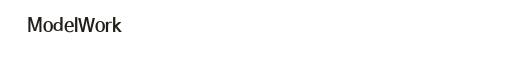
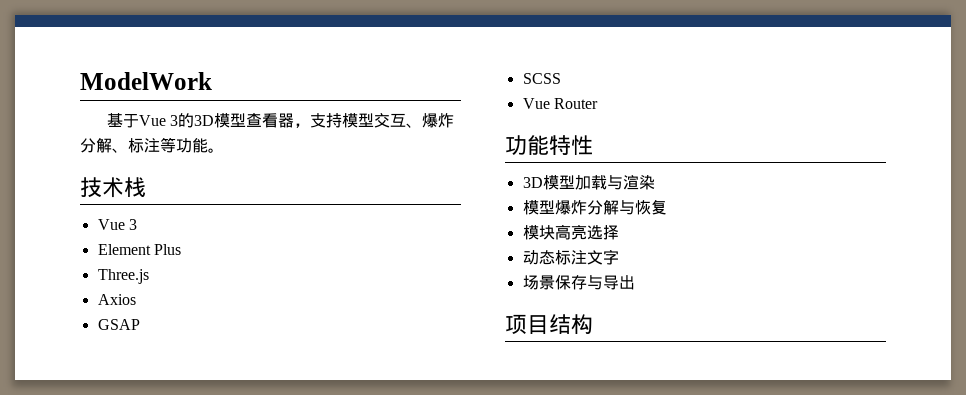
+ 基于Vue 3的3D模型查看器，支持模型交互、爆炸分解、标注等功能。
+ 技术栈
+ Vue 3
+ Element Plus
+ Three.js
+ Axios
+ GSAP
+ SCSS
+ Vue Router
+ 功能特性
+ 3D模型加载与渲染
+ 模型爆炸分解与恢复
+ 模块高亮选择
+ 动态标注文字
+ 场景保存与导出
+ 项目结构

